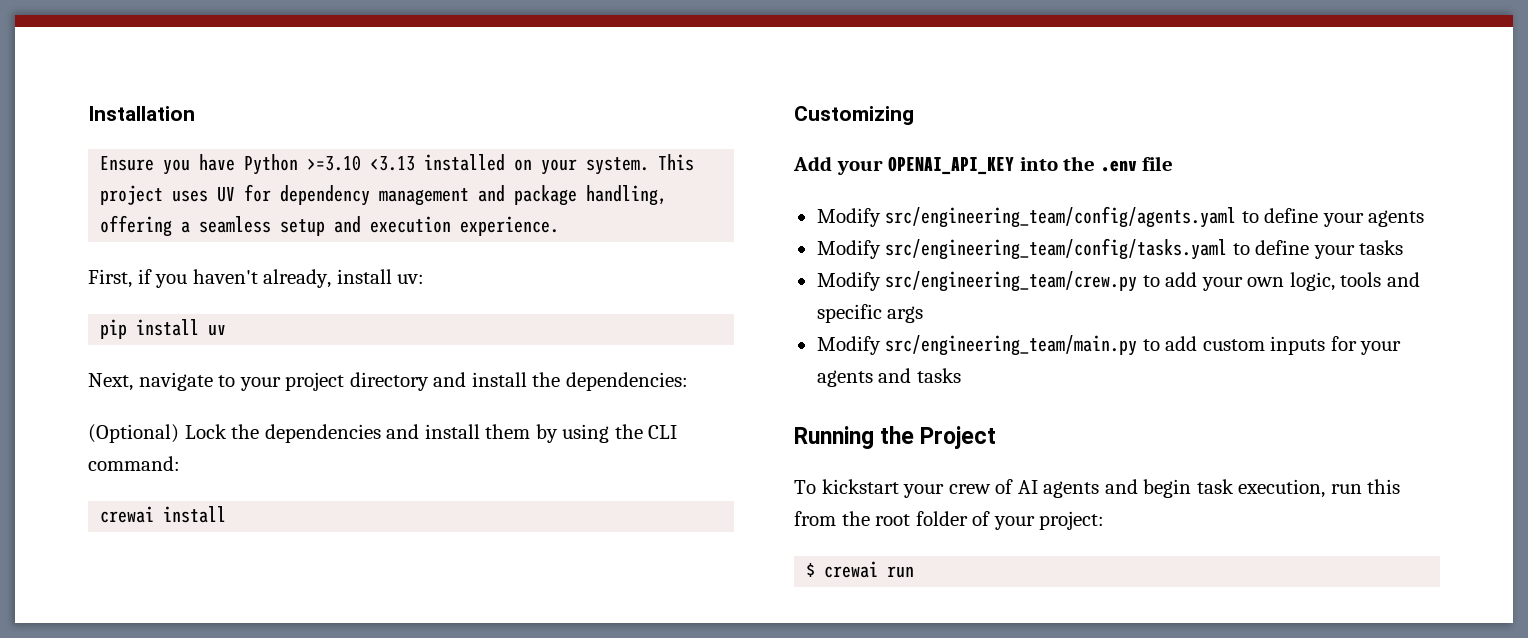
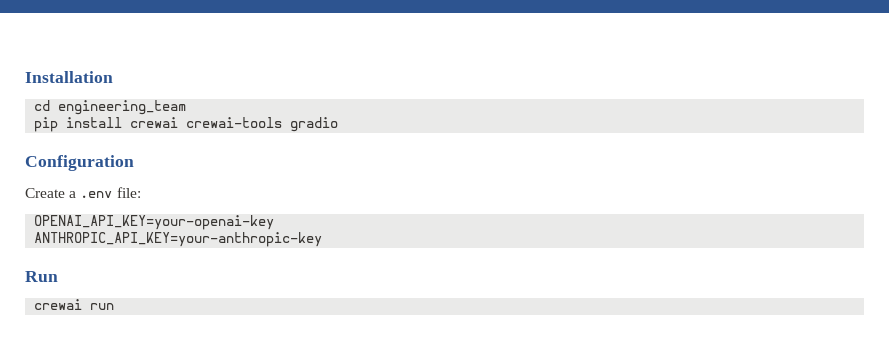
- Ensure you have Python >=3.10 <3.13 installed on your system. This project uses UV for dependency management and package handling, offering a seamless setup and execution experience.
- First, if you haven't already, install uv:
- pip install uv
- Next, navigate to your project directory and install the dependencies:
- (Optional) Lock the dependencies and install them by using the CLI command:
- crewai install
- Customizing
- Add your OPENAI_API_KEY into the .env file
- Modify src/engineering_team/config/agents.yaml to define your agents
- Modify src/engineering_team/config/tasks.yaml to define your tasks
- Modify src/engineering_team/crew.py to add your own logic, tools and specific args
- Modify src/engineering_team/main.py to add custom inputs for your agents and tasks
- Running the Project
- To kickstart your crew of AI agents and begin task execution, run this from the root folder of your project:
- $ crewai run
+ cd engineering_team
+ pip install crewai crewai-tools gradio
+ Configuration
+ Create a .env file:
+ OPENAI_API_KEY=your-openai-key
+ ANTHROPIC_API_KEY=your-anthropic-key
+ Run
+ crewai run

